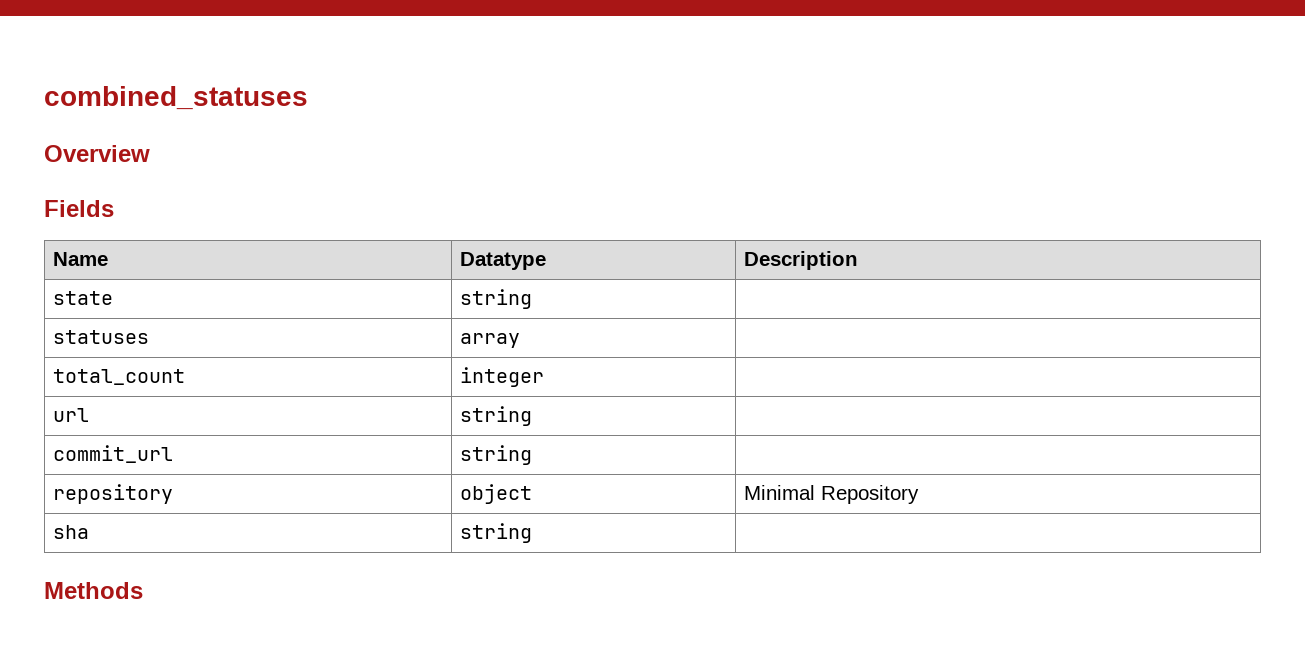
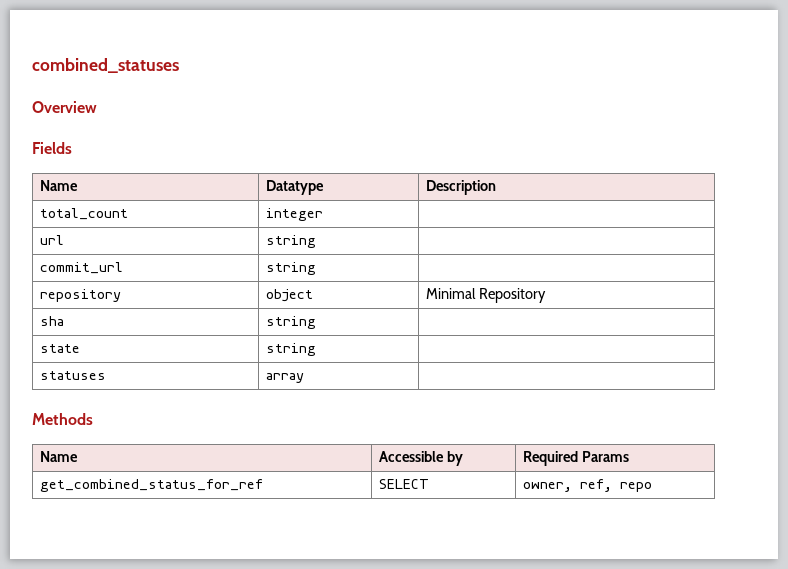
- state | string |
- statuses | array |
+ state | string |
+ statuses | array |
  Methods
+ Name | Accessible by | Required Params
+ get_combined_status_for_ref | SELECT | owner, ref, repo

